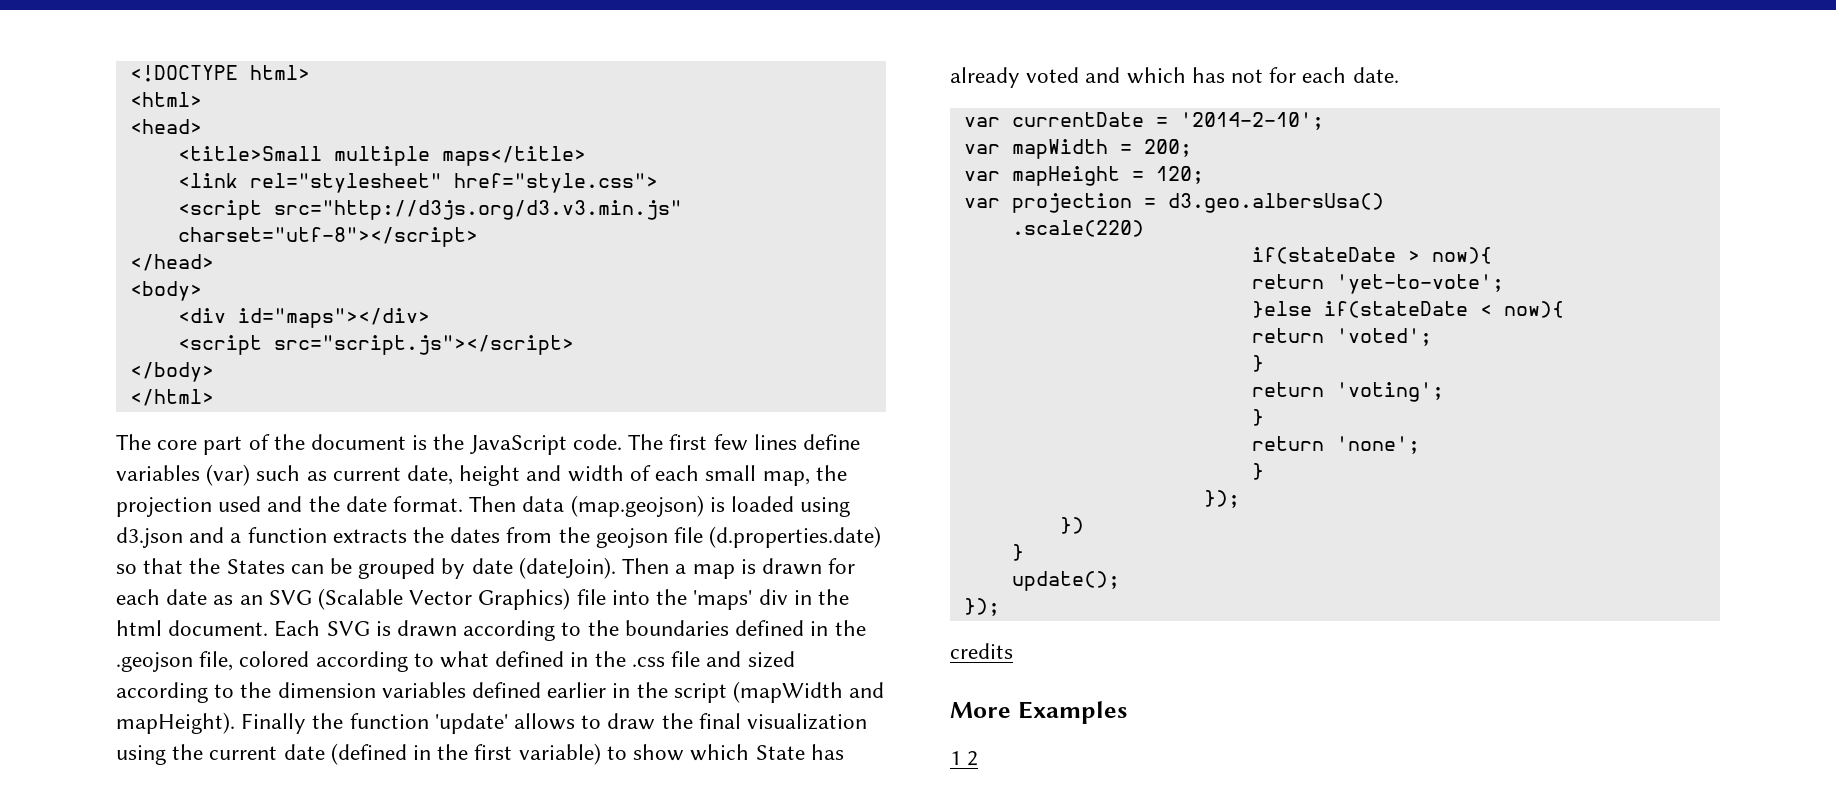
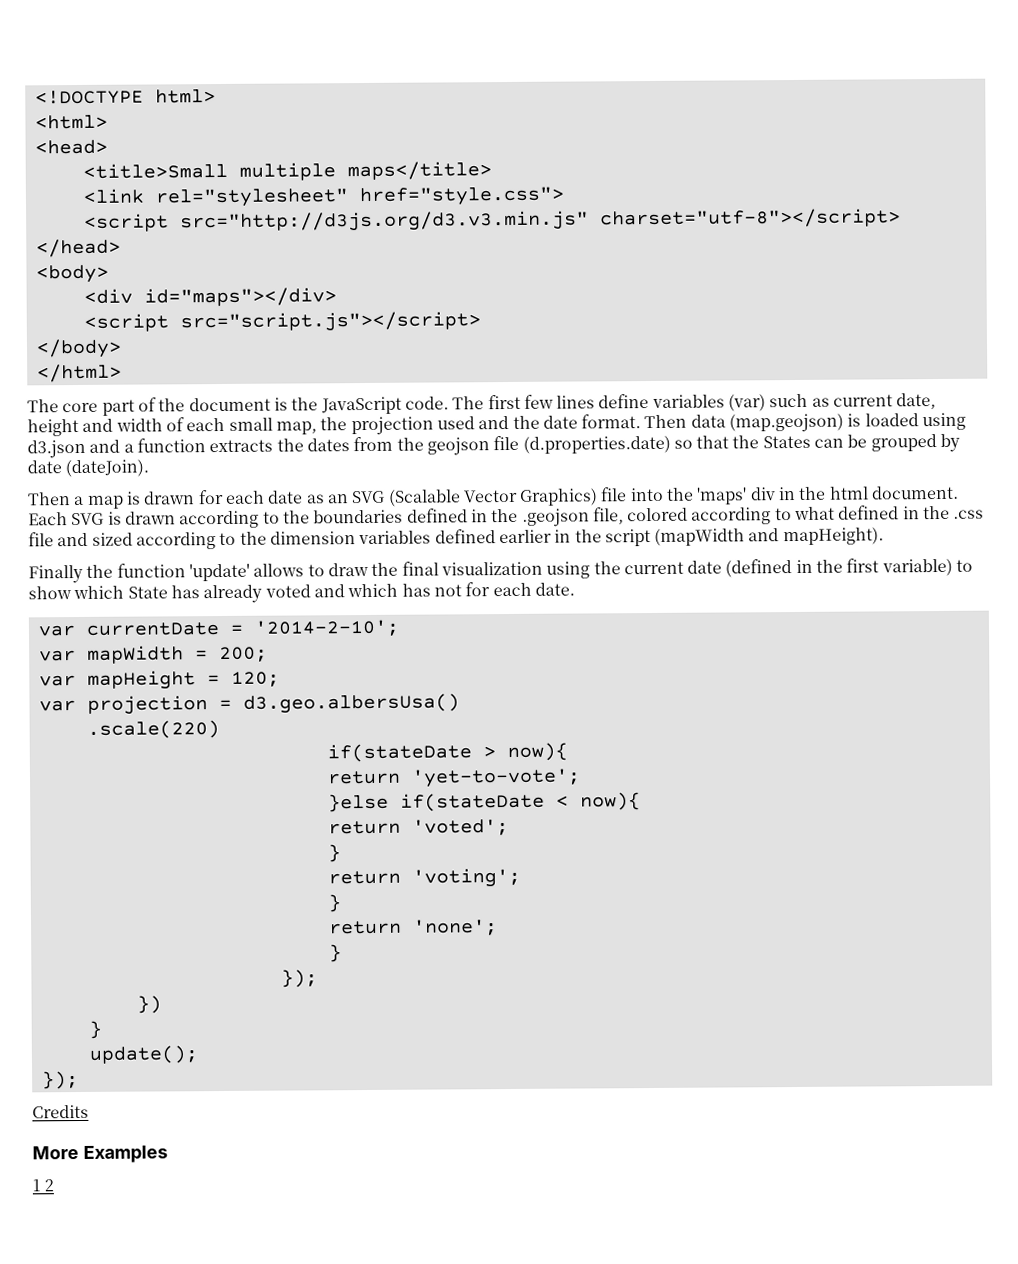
- Then data (map.geojson) is loaded using d3.json and a function extracts the dates from the geojson file (d.properties.date) so that the States can be grouped by date (dateJoin). Then a map is drawn for each date as an SVG (Scalable Vector Graphics) file into the 'maps' div in the html document.
+ Then data (map.geojson) is loaded using d3.json and a function extracts the dates from the geojson file (d.properties.date) so that the States can be grouped by date (dateJoin).
+ Then a map is drawn for each date as an SVG (Scalable Vector Graphics) file into the 'maps' div in the html document.
- Each SVG is drawn according to the boundaries defined in the .geojson file, colored according to what defined in the .css file and sized according to the dimension variables defined earlier in the script (mapWidth and mapHeight). Finally the function 'update' allows to draw the final visualization using the current date (defined in the first variable) to show which State has already voted and which has not for each date.
+ Each SVG is drawn according to the boundaries defined in the .geojson file, colored according to what defined in the .css file and sized according to the dimension variables defined earlier in the script (mapWidth and mapHeight).
+ Finally the function 'update' allows to draw the final visualization using the current date (defined in the first variable) to show which State has already voted and which has not for each date.
- credits
+ Credits

